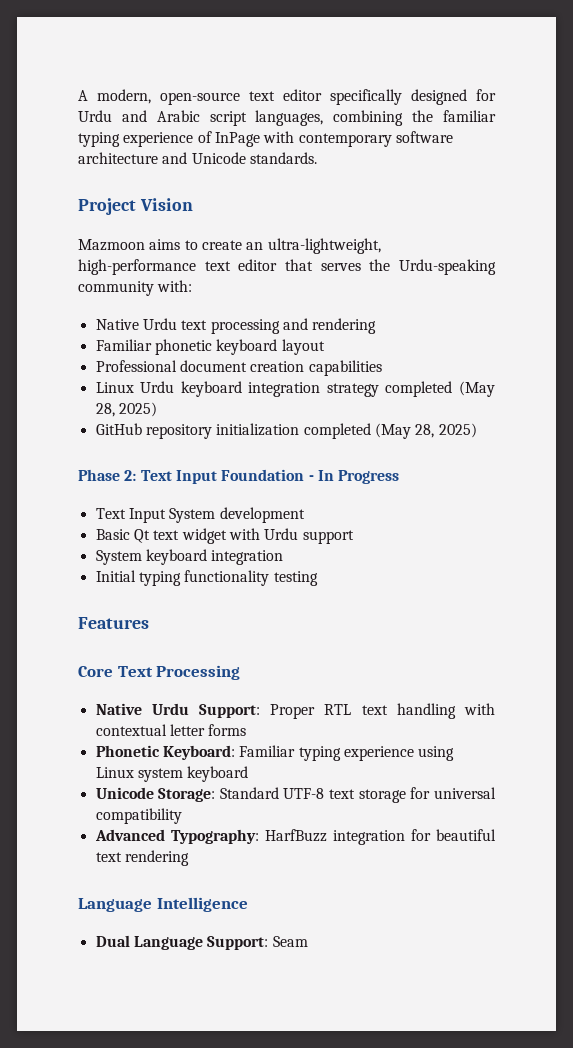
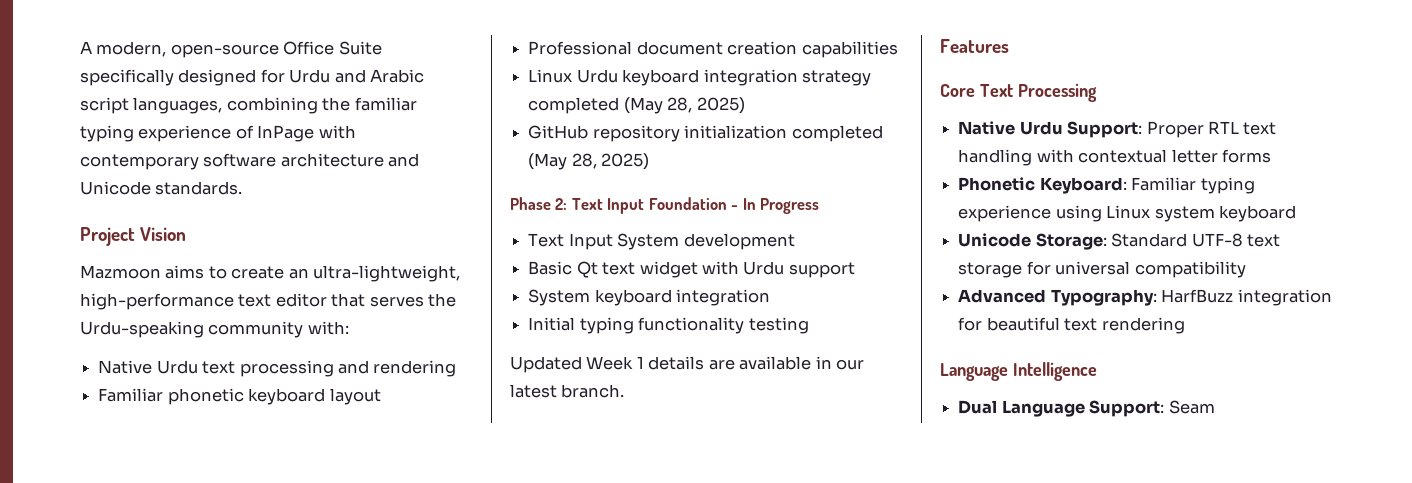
- A modern, open-source text editor specifically designed for Urdu and Arabic script languages, combining the familiar typing experience of InPage with contemporary software architecture and Unicode standards.
+ A modern, open-source Office Suite specifically designed for Urdu and Arabic script languages, combining the familiar typing experience of InPage with contemporary software architecture and Unicode standards.
+ Updated Week 1 details are available in our latest branch.

